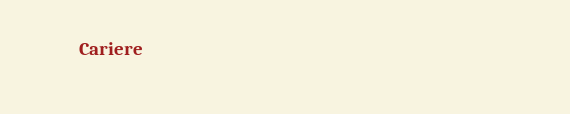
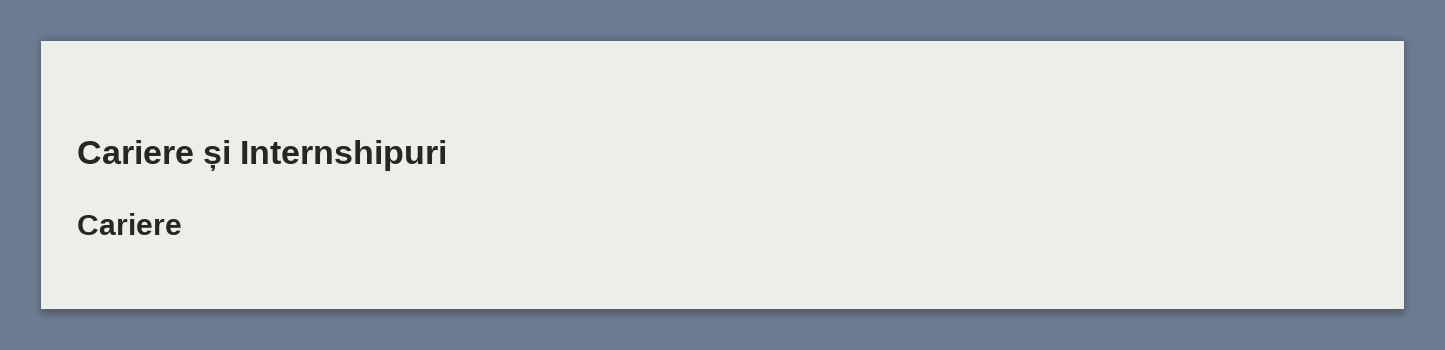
+ Cariere și Internshipuri

